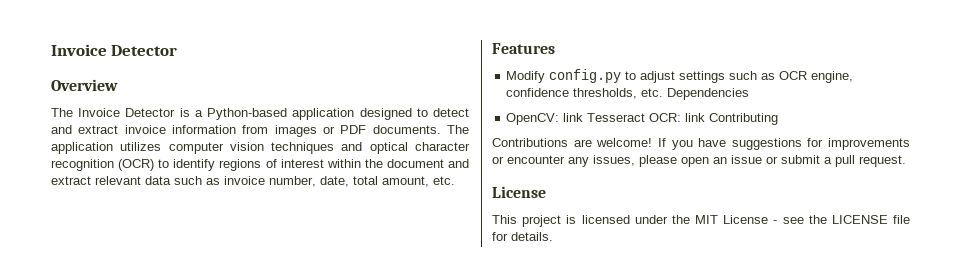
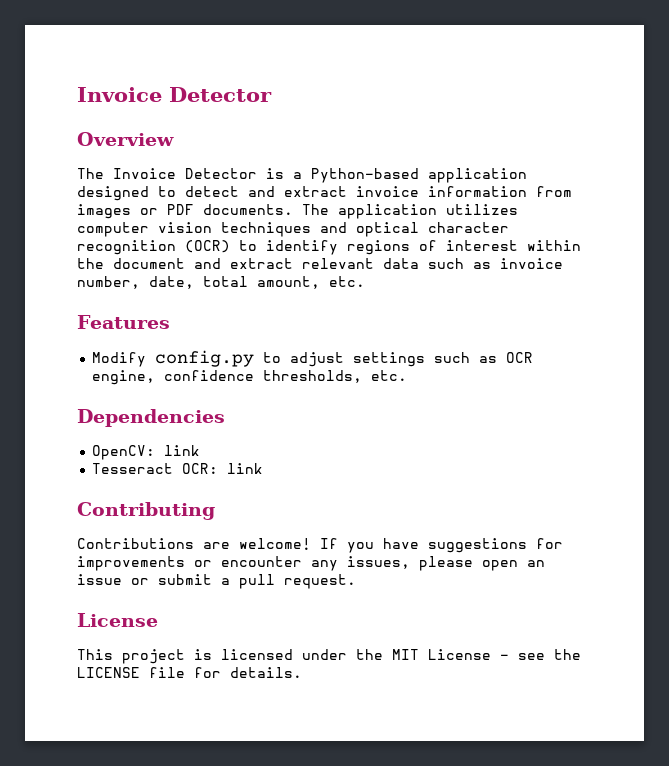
- Modify config.py to adjust settings such as OCR engine, confidence thresholds, etc. Dependencies
+ Modify config.py to adjust settings such as OCR engine, confidence thresholds, etc.
+ Dependencies
- OpenCV: link Tesseract OCR: link Contributing
+ OpenCV: link
+ Tesseract OCR: link
+ Contributing

